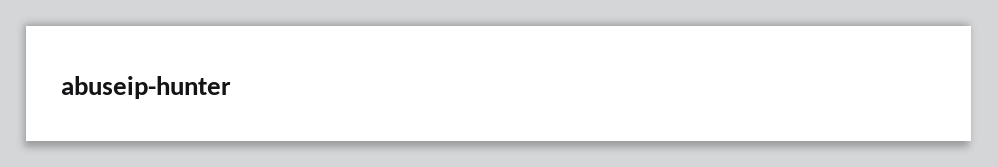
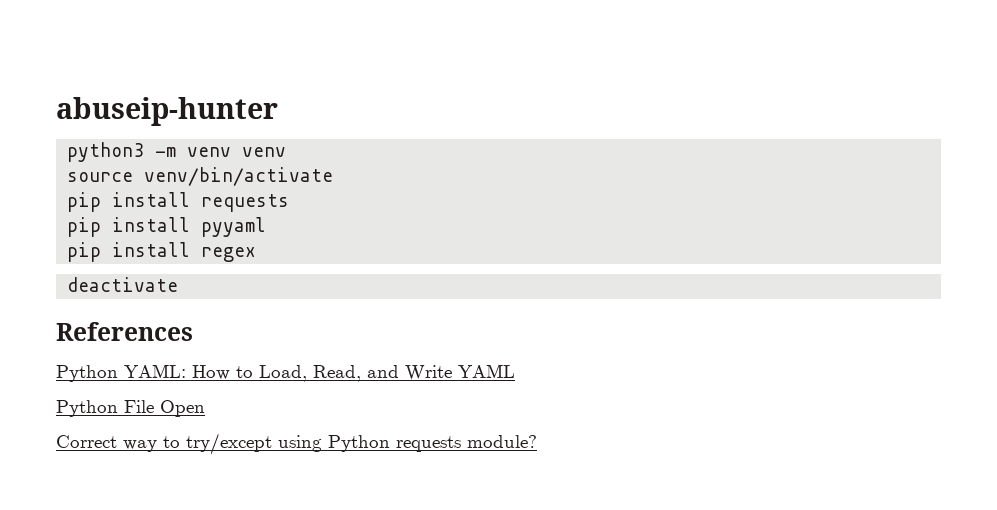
+ python3 -m venv venv
+ source venv/bin/activate
+ pip install requests
+ pip install pyyaml
+ pip install regex
+ deactivate
+ References
+ Python YAML: How to Load, Read, and Write YAML
+ Python File Open
+ Correct way to try/except using Python requests module?

